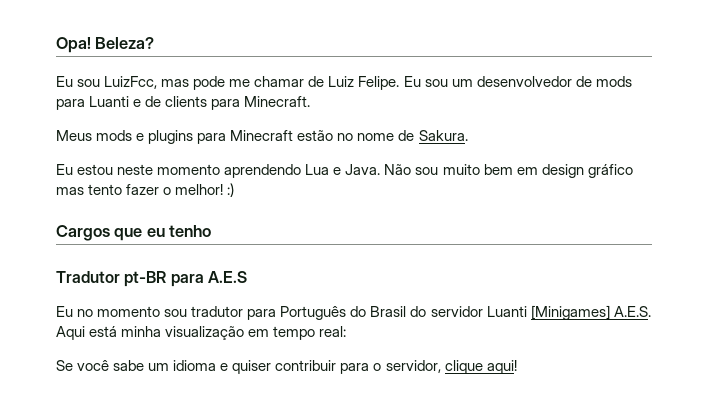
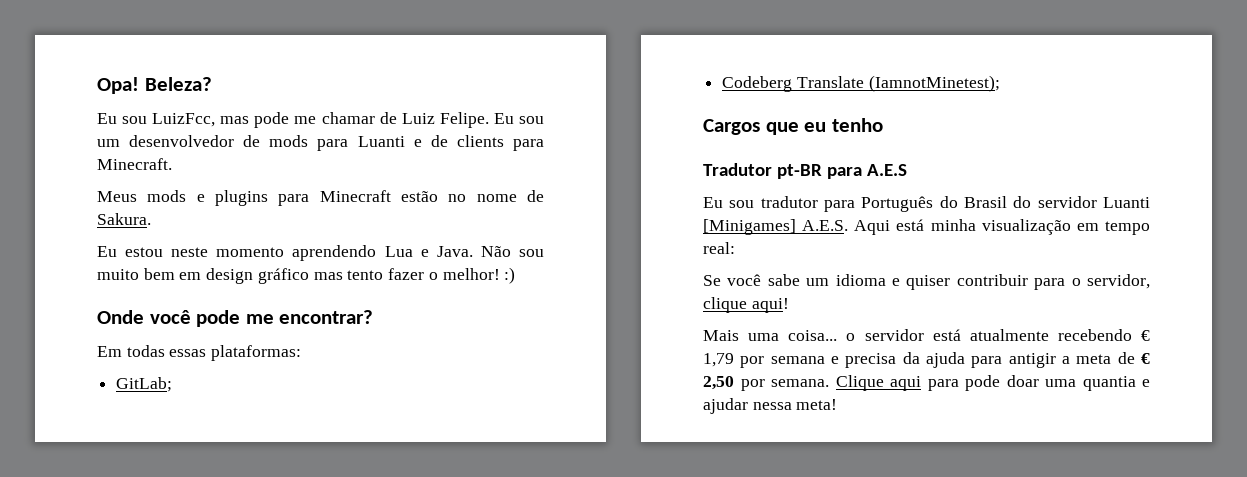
+ Onde você pode me encontrar?
+ Em todas essas plataformas:
+ GitLab;
+ Codeberg Translate (IamnotMinetest);
- Eu no momento sou tradutor para Português do Brasil do servidor Luanti [Minigames] A.E.S. Aqui está minha visualização em tempo real:
+ Eu sou tradutor para Português do Brasil do servidor Luanti [Minigames] A.E.S. Aqui está minha visualização em tempo real:
+ Mais uma coisa... o servidor está atualmente recebendo € 1,79 por semana e precisa da ajuda para antigir a meta de € 2,50 por semana. Clique aqui para pode doar uma quantia e ajudar nessa meta!

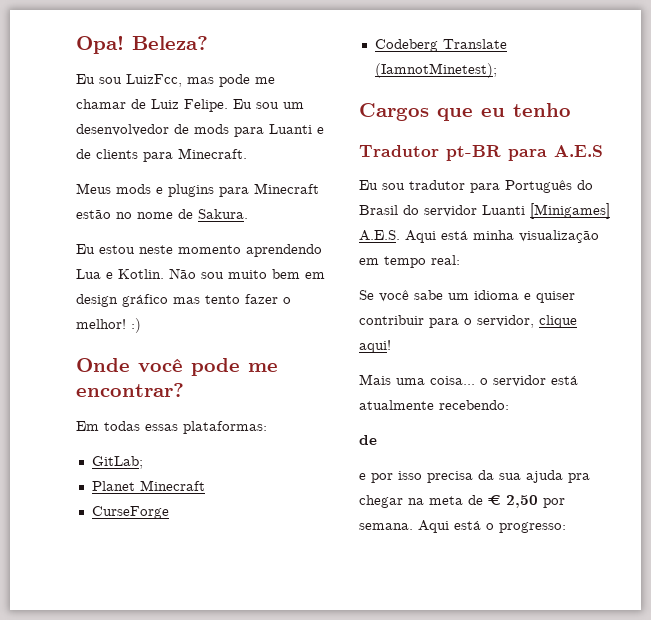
- Eu estou neste momento aprendendo Lua e Java.
+ Eu estou neste momento aprendendo Lua e Kotlin.
+ Planet Minecraft
+ CurseForge
- Mais uma coisa... o servidor está atualmente recebendo € 1,79 por semana e precisa da ajuda para antigir a meta de € 2,50 por semana.
+ Mais uma coisa... o servidor está atualmente recebendo:
+ de
+ e por isso precisa da sua ajuda pra chegar na meta de € 2,50 por semana.
- Clique aqui para pode doar uma quantia e ajudar nessa meta!
+ Aqui está o progresso:

